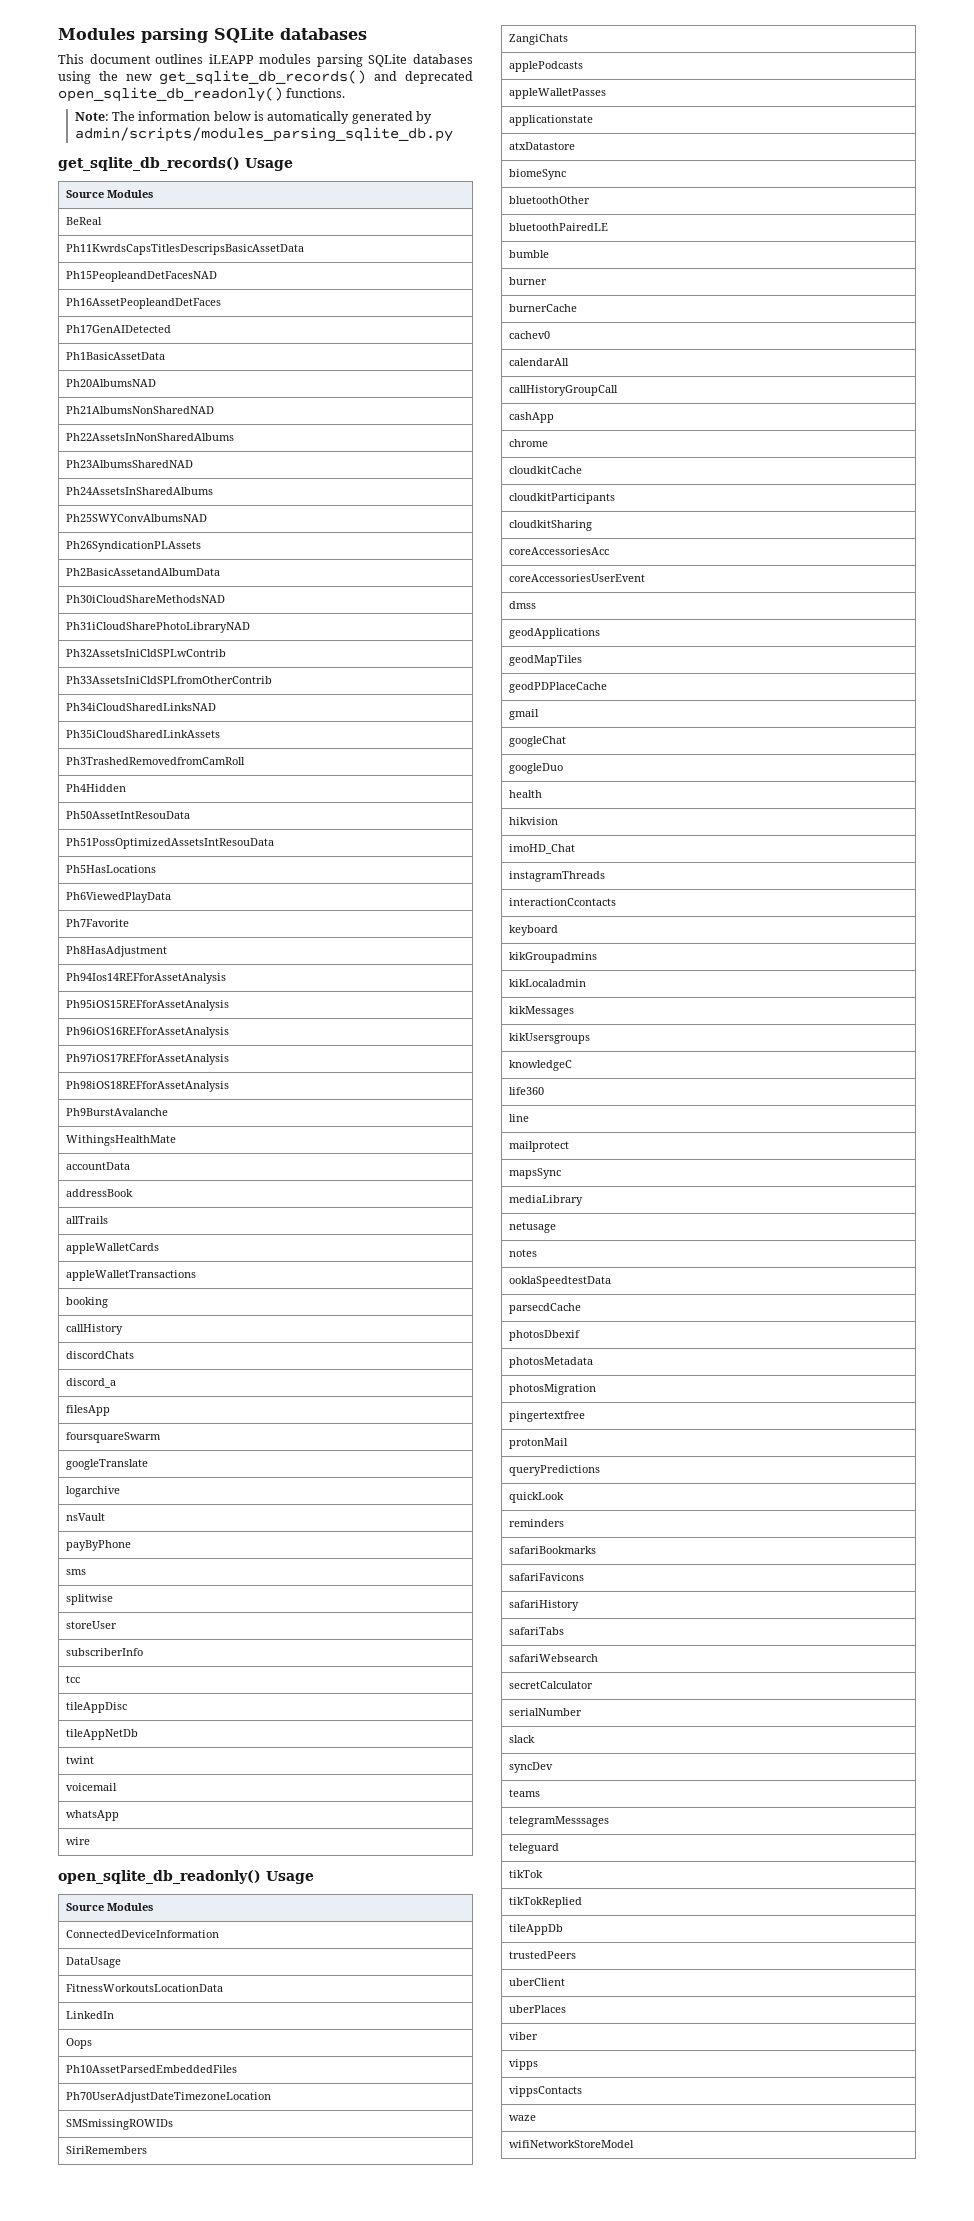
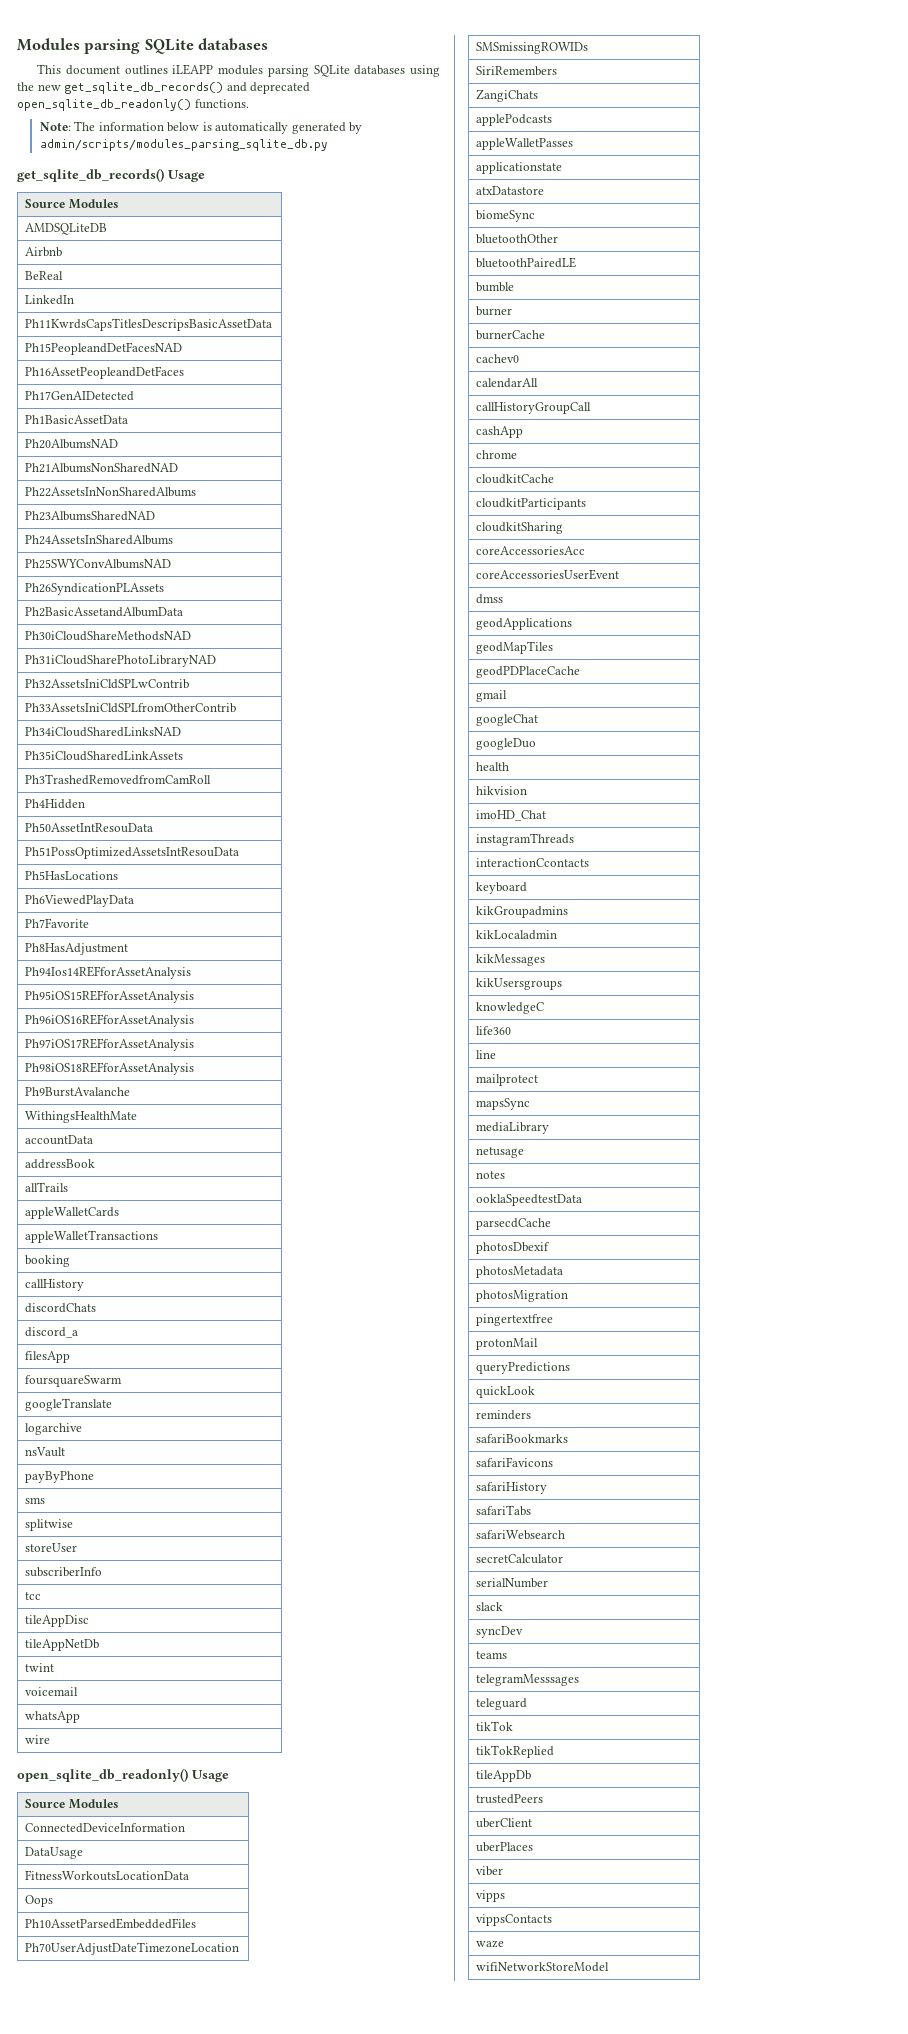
+ AMDSQLiteDB
+ Airbnb
+ LinkedIn
- LinkedIn

